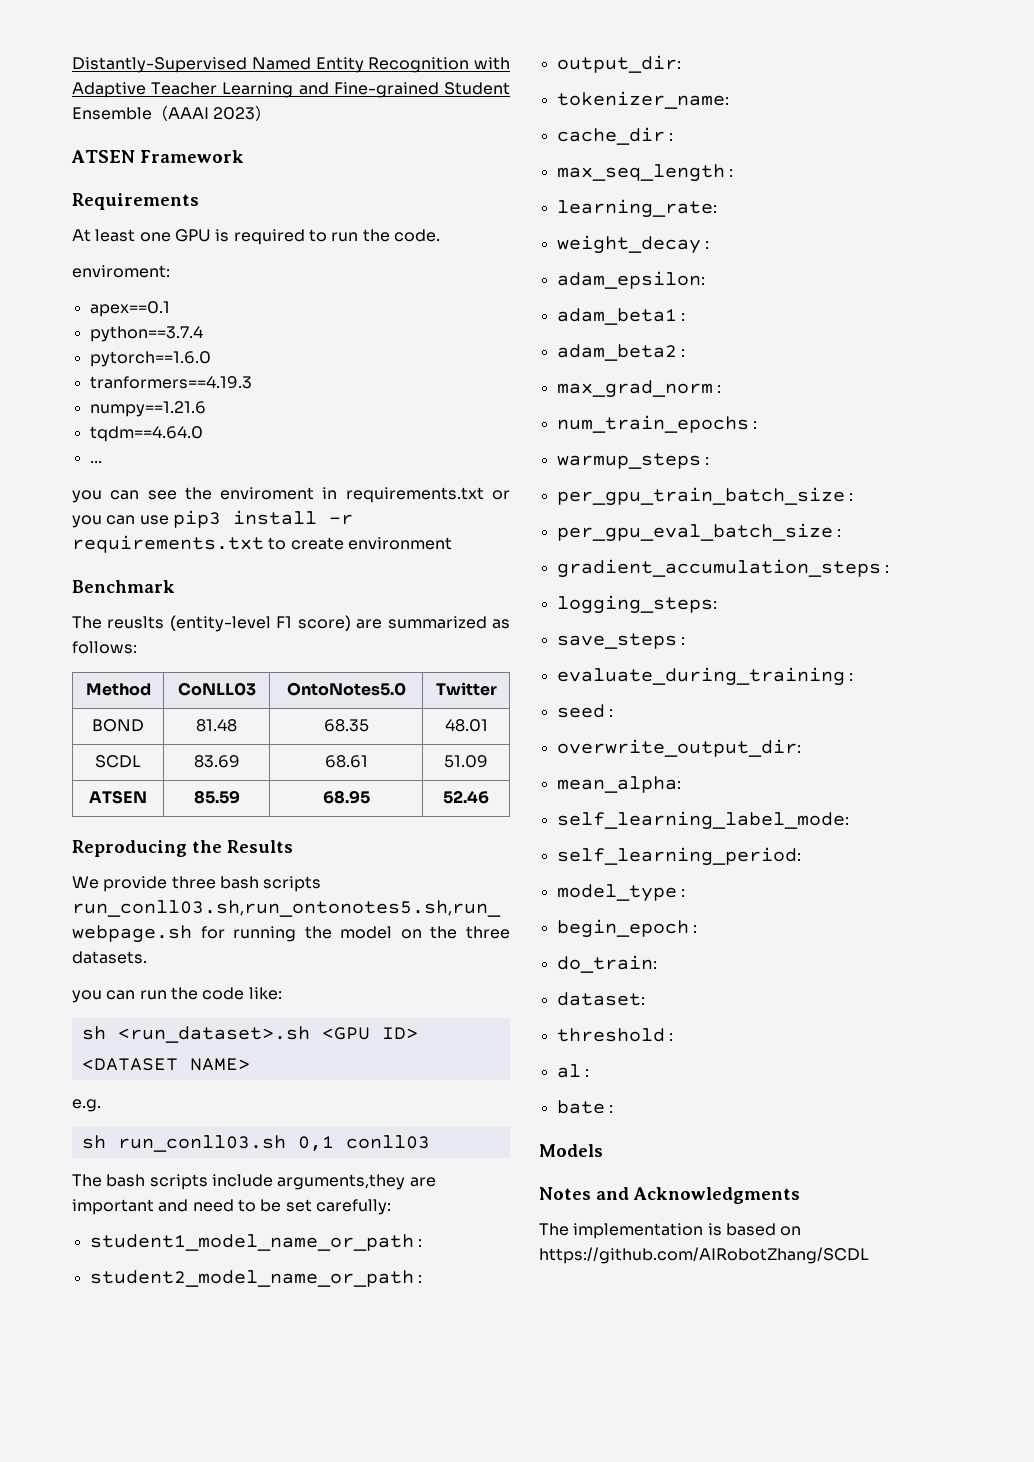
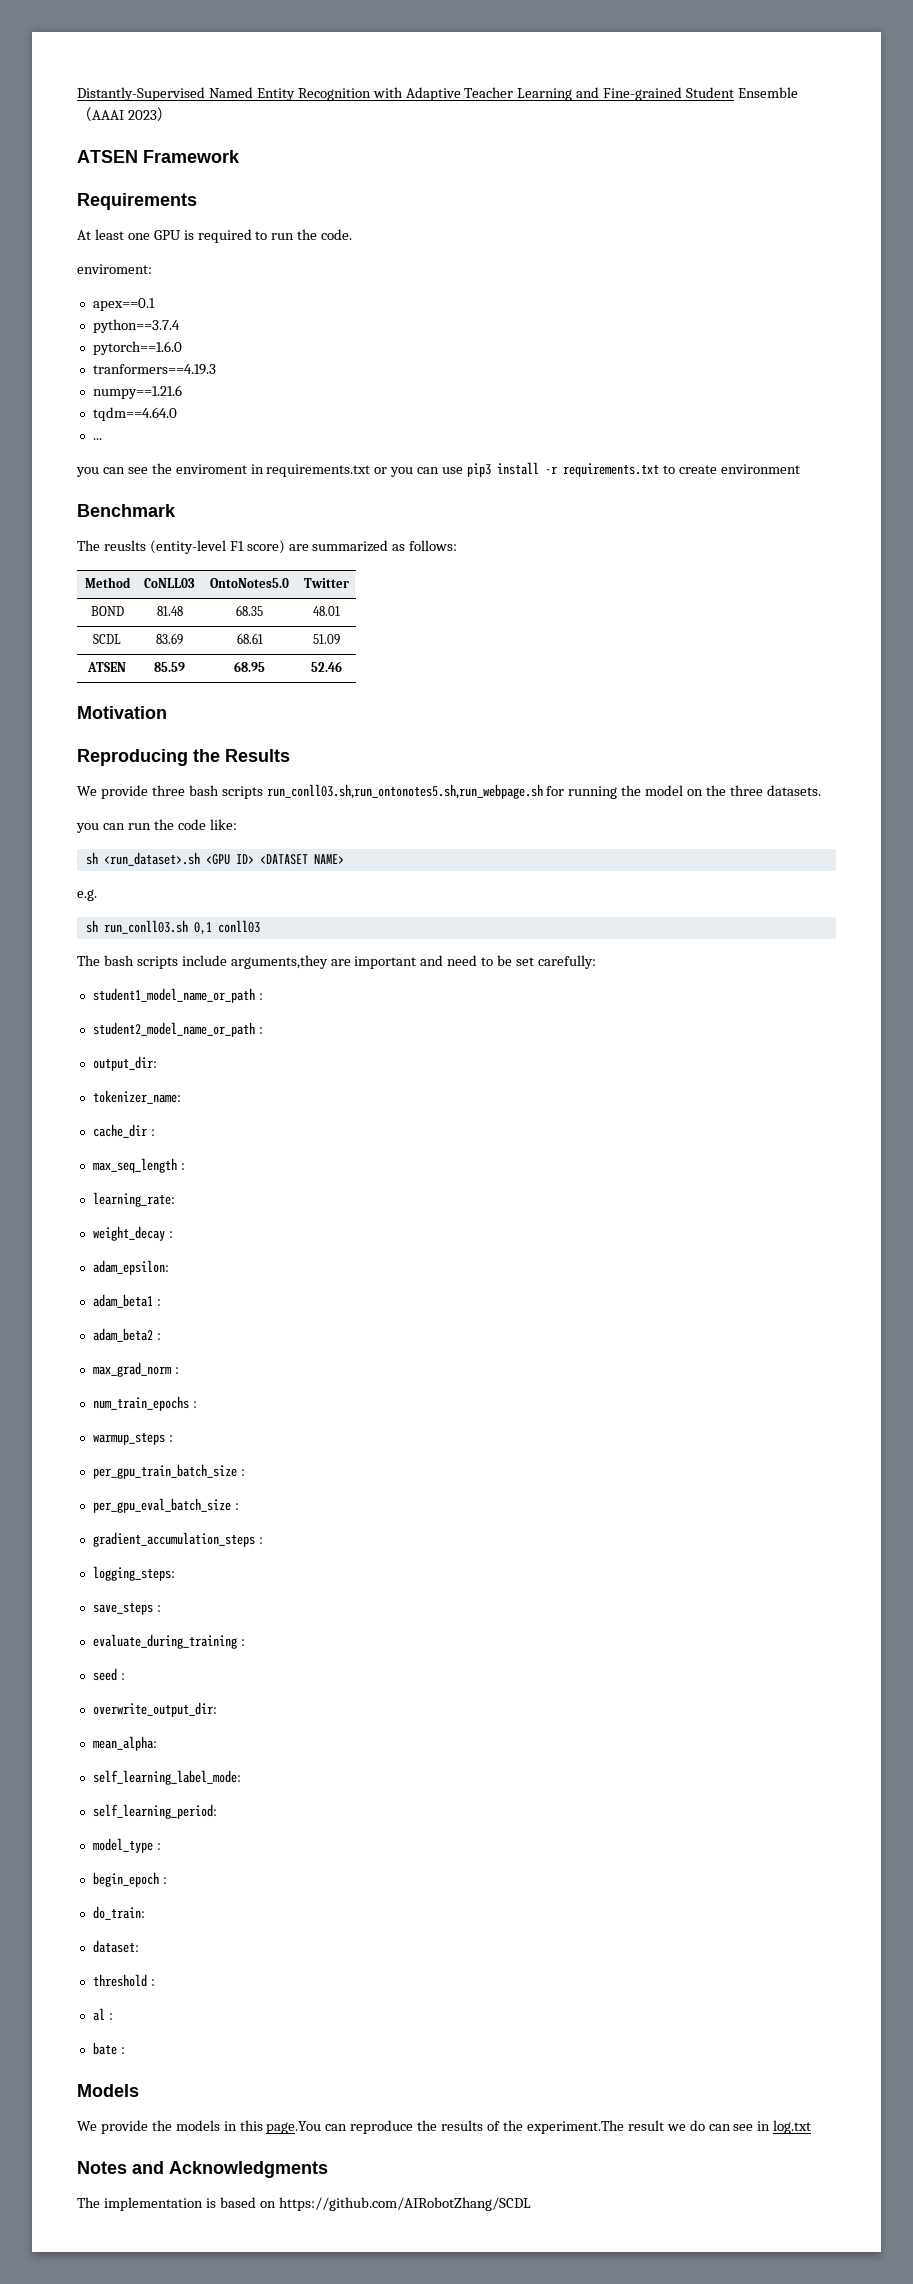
+ Motivation
+ We provide the models in this page.You can reproduce the results of the experiment.The result we do can see in log.txt

